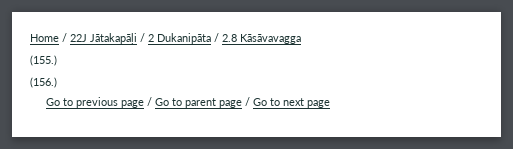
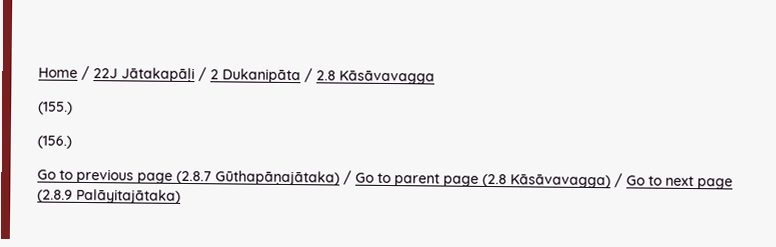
- Go to previous page / Go to parent page / Go to next page
+ Go to previous page (2.8.7 Gūthapāṇajātaka) / Go to parent page (2.8 Kāsāvavagga) / Go to next page (2.8.9 Palāyitajātaka)

